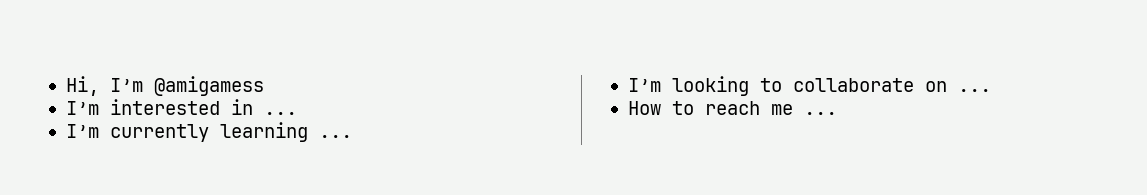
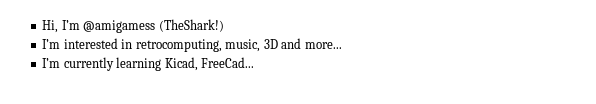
- Hi, I’m @amigamess
+ Hi, I’m @amigamess (TheShark!)
- I’m interested in ...
- I’m currently learning ...
- I’m looking to collaborate on ...
- How to reach me ...
+ I’m interested in retrocomputing, music, 3D and more...
+ I’m currently learning Kicad, FreeCad...

